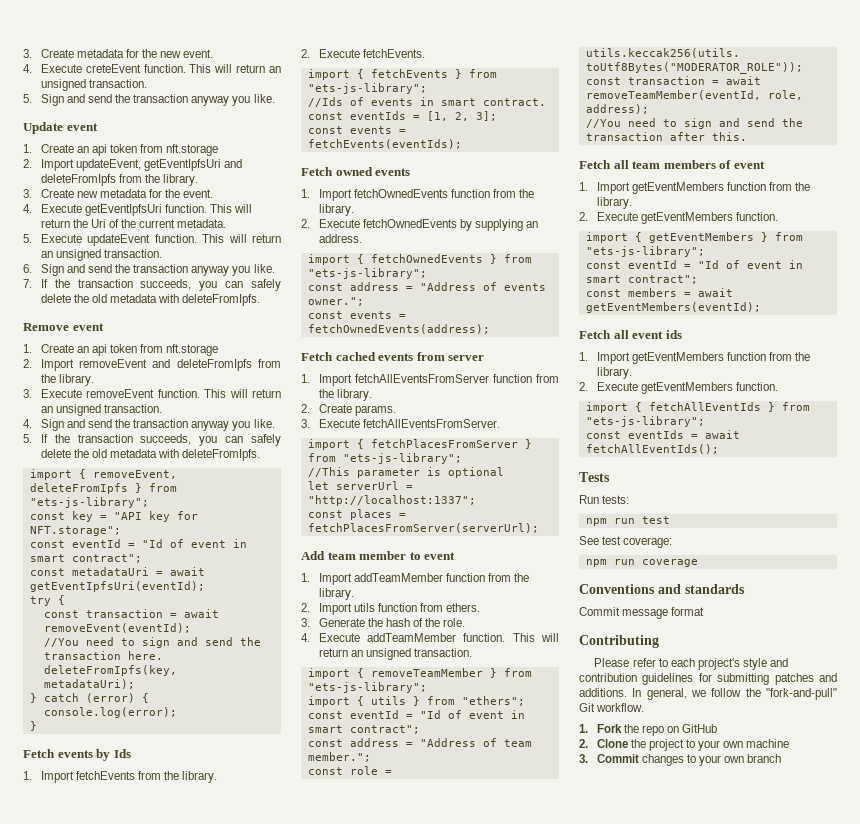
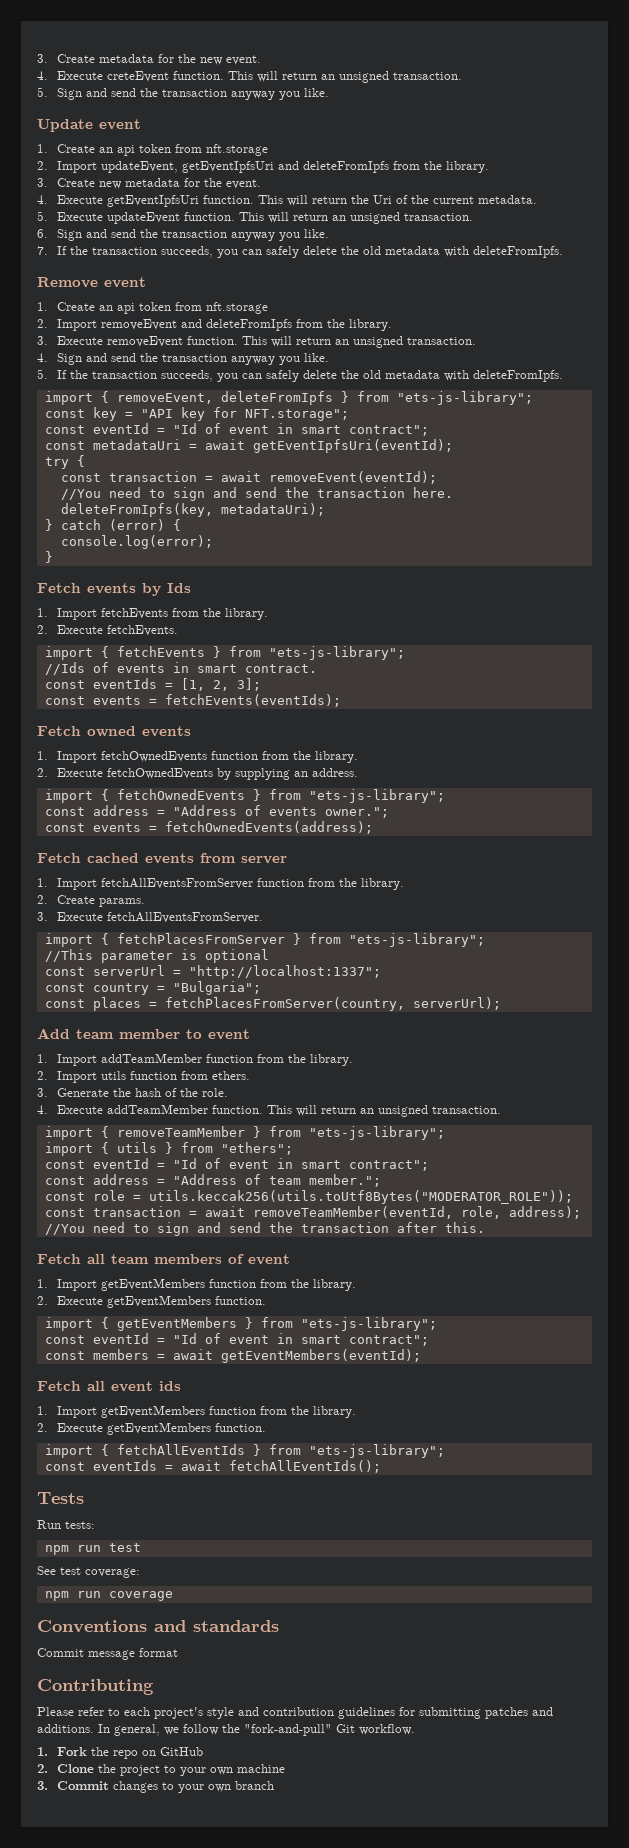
- let serverUrl = "http://localhost:1337";
+ const serverUrl = "http://localhost:1337";
+ const country = "Bulgaria";
- const places = fetchPlacesFromServer(serverUrl);
+ const places = fetchPlacesFromServer(country, serverUrl);

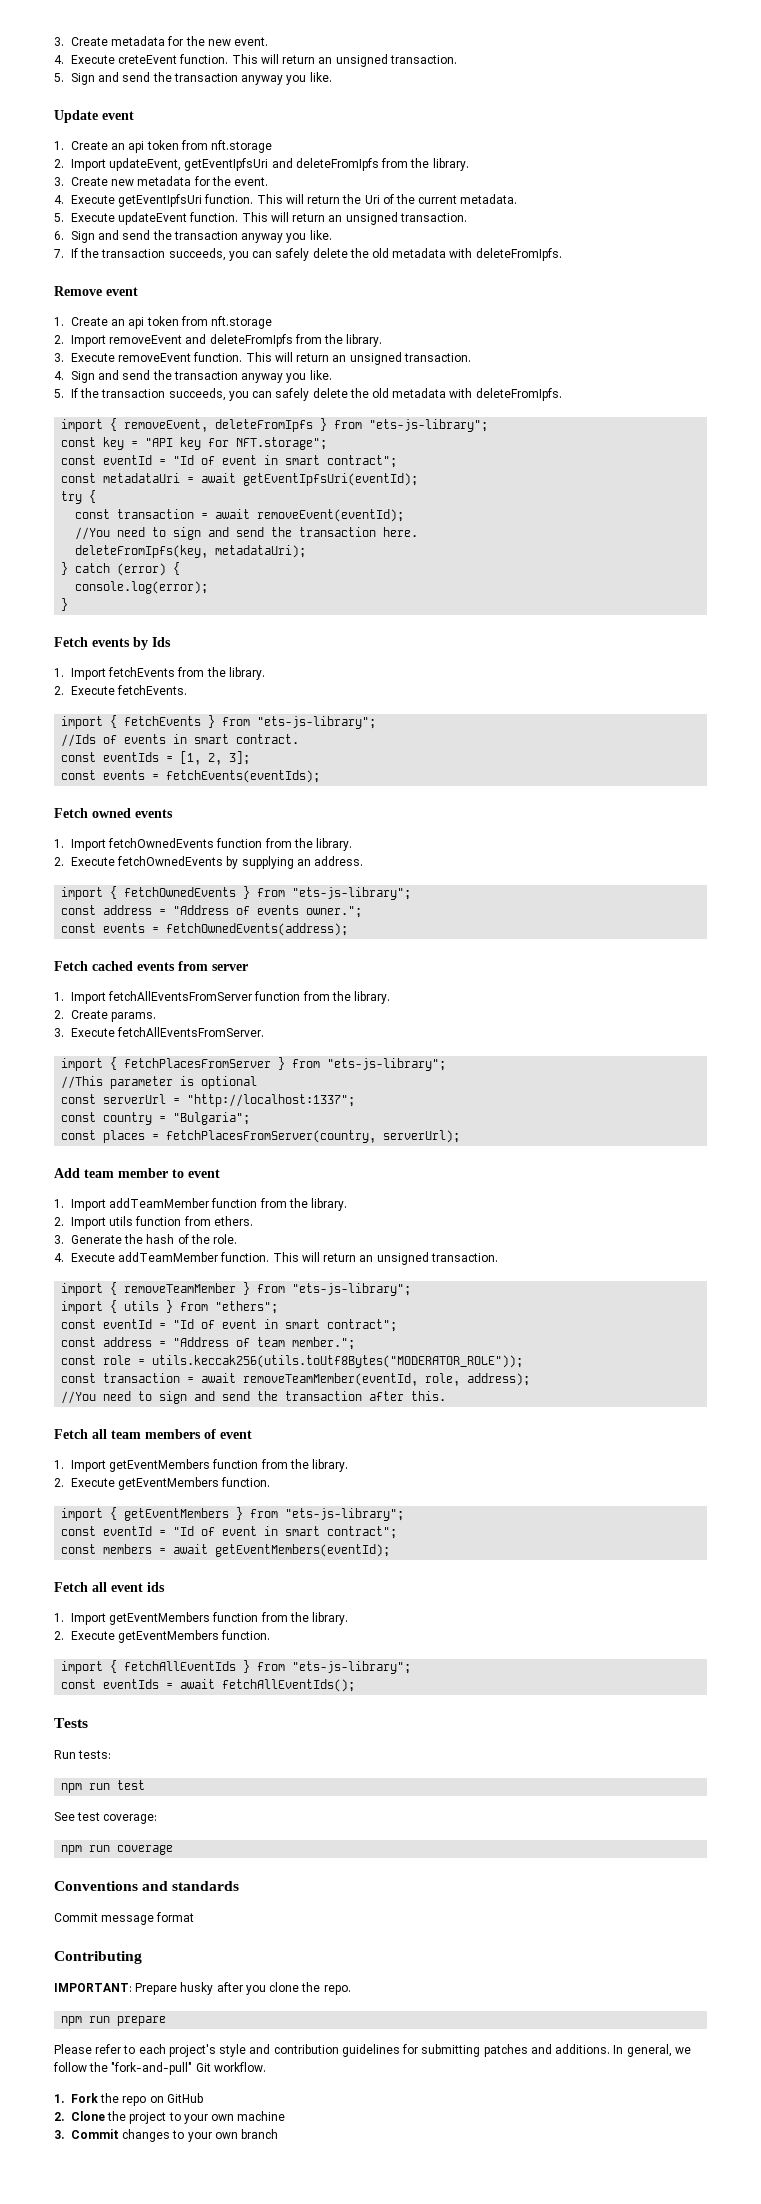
+ IMPORTANT: Prepare husky after you clone the repo.
+ npm run prepare

